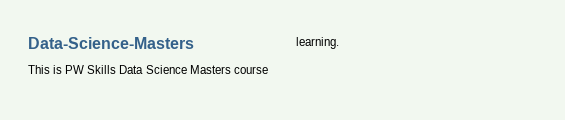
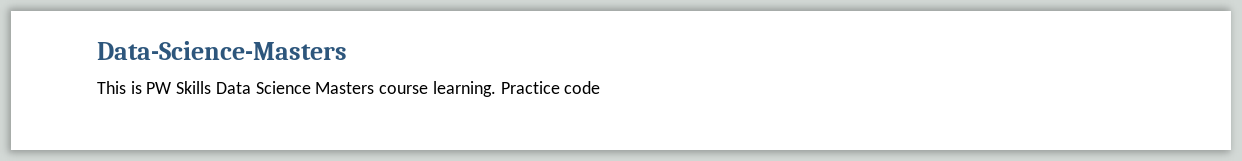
+ Practice code

